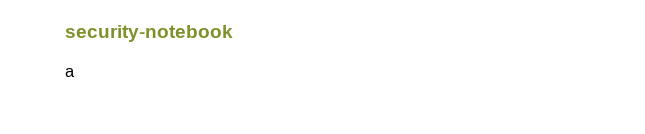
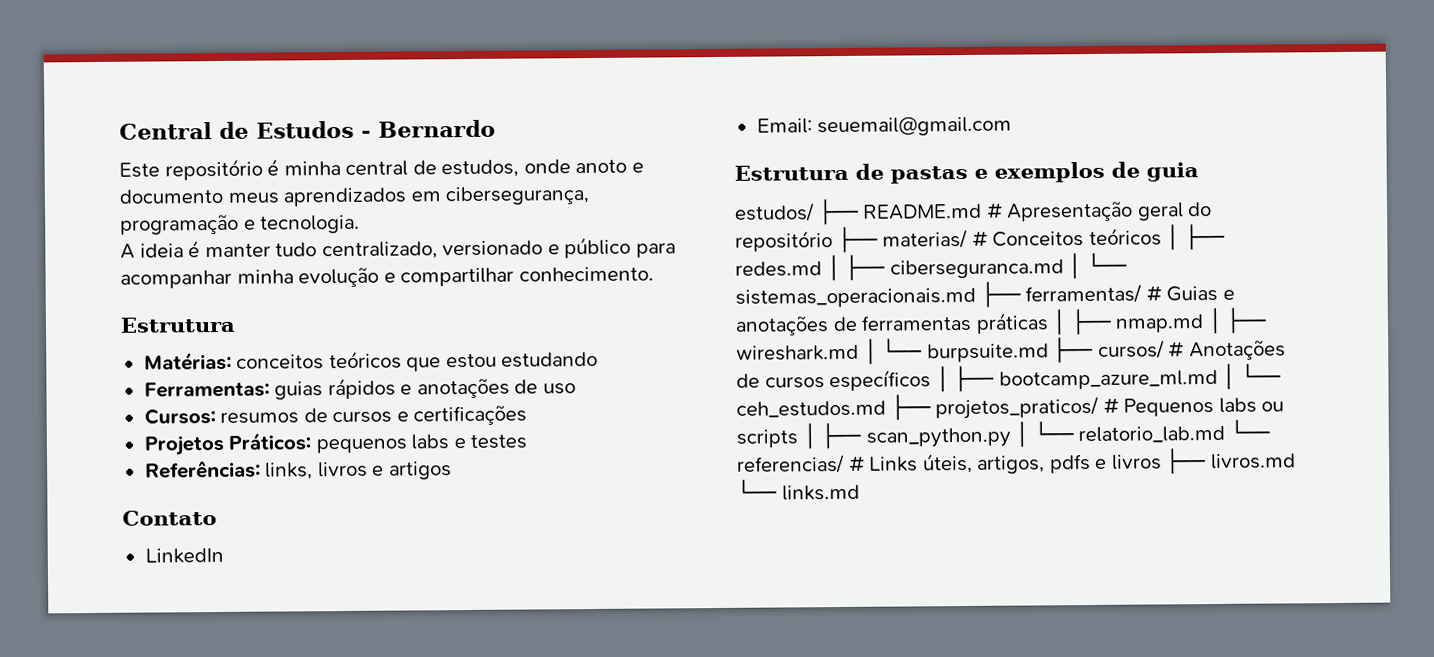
- security-notebook
- a
+ Central de Estudos - Bernardo
+ Este repositório é minha central de estudos, onde anoto e documento meus aprendizados em cibersegurança, programação e tecnologia.
+ A ideia é manter tudo centralizado, versionado e público para acompanhar minha evolução e compartilhar conhecimento.
+ Estrutura
+ Matérias: conceitos teóricos que estou estudando
+ Ferramentas: guias rápidos e anotações de uso
+ Cursos: resumos de cursos e certificações
+ Projetos Práticos: pequenos labs e testes
+ Referências: links, livros e artigos
+ Contato
+ LinkedIn
+ Email: seuemail@gmail.com
+ Estrutura de pastas e exemplos de guia
+ estudos/ ├── README.md # Apresentação geral do repositório ├── materias/ # Conceitos teóricos │ ├── redes.md │ ├── ciberseguranca.md │ └── sistemas_operacionais.md ├── ferramentas/ # Guias e anotações de ferramentas práticas │ ├── nmap.md │ ├── wireshark.md │ └── burpsuite.md ├── cursos/ # Anotações de cursos específicos │ ├── bootcamp_azure_ml.md │ └── ceh_estudos.md ├── projetos_praticos/ # Pequenos labs ou scripts │ ├── scan_python.py │ └── relatorio_lab.md └── referencias/ # Links úteis, artigos, pdfs e livros ├── livros.md └── links.md

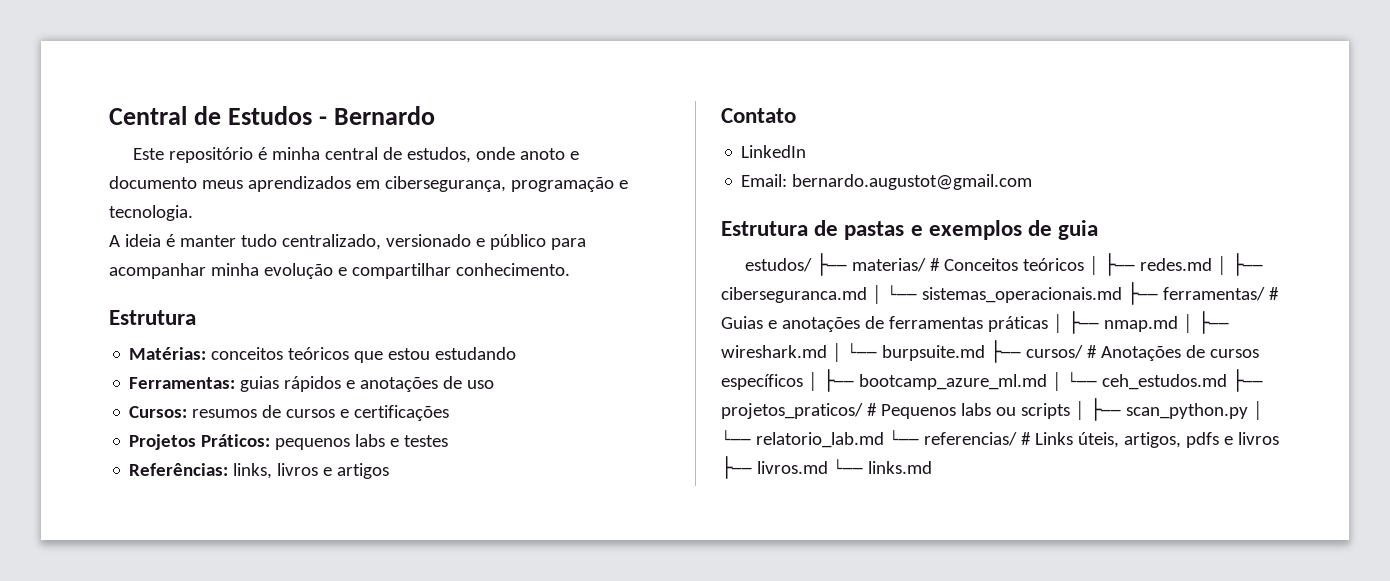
- Email: seuemail@gmail.com
+ Email: bernardo.augustot@gmail.com
- estudos/ ├── README.md # Apresentação geral do repositório ├── materias/ # Conceitos teóricos │ ├── redes.md │ ├── ciberseguranca.md │ └── sistemas_operacionais.md ├── ferramentas/ # Guias e anotações de ferramentas práticas │ ├── nmap.md │ ├── wireshark.md │ └── burpsuite.md ├── cursos/ # Anotações de cursos específicos │ ├── bootcamp_azure_ml.md │ └── ceh_estudos.md ├── projetos_praticos/ # Pequenos labs ou scripts │ ├── scan_python.py │ └── relatorio_lab.md └── referencias/ # Links úteis, artigos, pdfs e livros ├── livros.md └── links.md
+ estudos/ ├── materias/ # Conceitos teóricos │ ├── redes.md │ ├── ciberseguranca.md │ └── sistemas_operacionais.md ├── ferramentas/ # Guias e anotações de ferramentas práticas │ ├── nmap.md │ ├── wireshark.md │ └── burpsuite.md ├── cursos/ # Anotações de cursos específicos │ ├── bootcamp_azure_ml.md │ └── ceh_estudos.md ├── projetos_praticos/ # Pequenos labs ou scripts │ ├── scan_python.py │ └── relatorio_lab.md └── referencias/ # Links úteis, artigos, pdfs e livros ├── livros.md └── links.md

